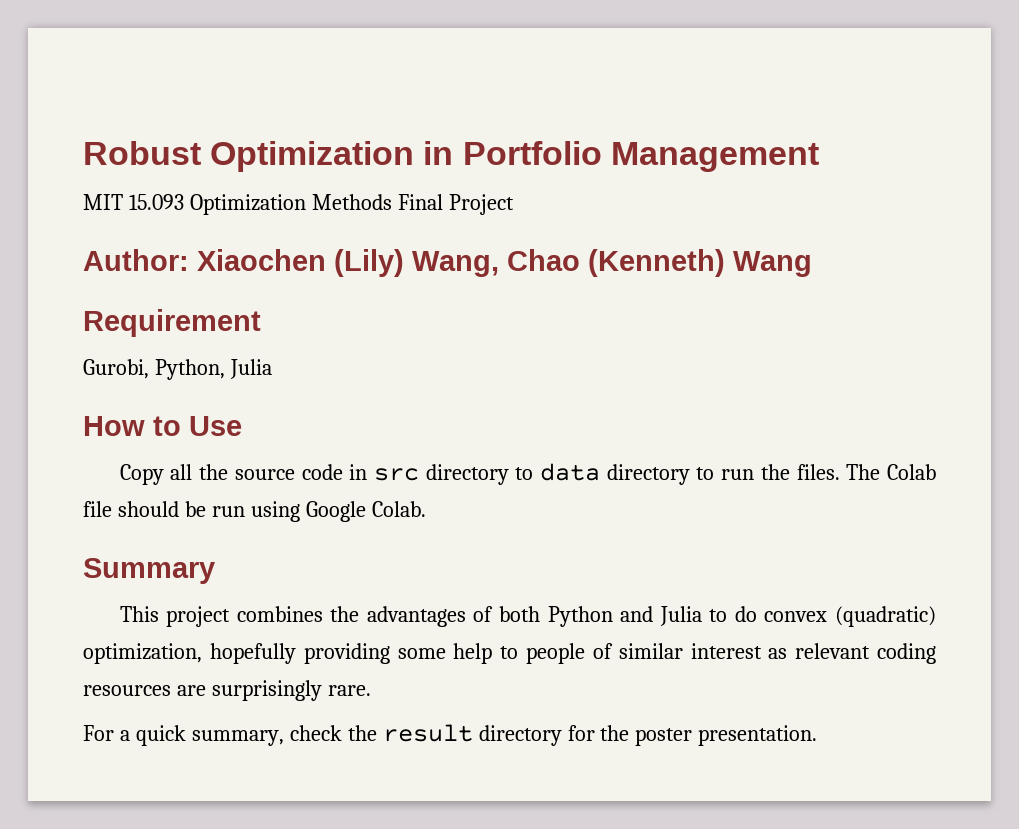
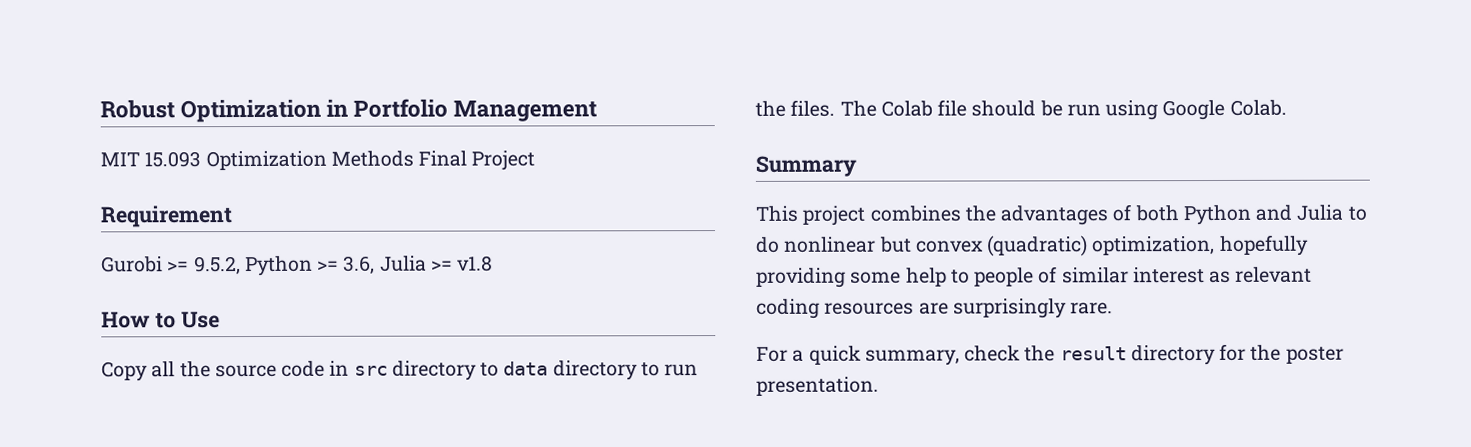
- Author: Xiaochen (Lily) Wang, Chao (Kenneth) Wang
  Requirement
- Gurobi, Python, Julia
+ Gurobi >= 9.5.2, Python >= 3.6, Julia >= v1.8
- This project combines the advantages of both Python and Julia to do convex (quadratic) optimization, hopefully providing some help to people of similar interest as relevant coding resources are surprisingly rare.
+ This project combines the advantages of both Python and Julia to do nonlinear but convex (quadratic) optimization, hopefully providing some help to people of similar interest as relevant coding resources are surprisingly rare.

